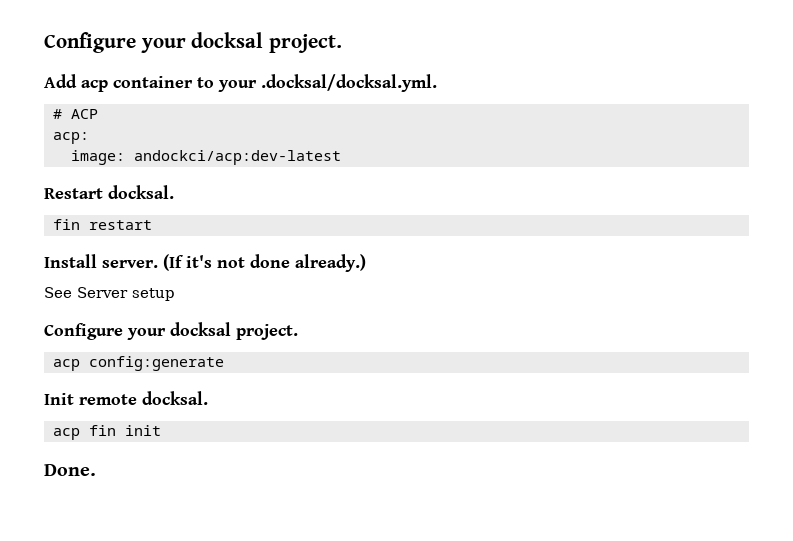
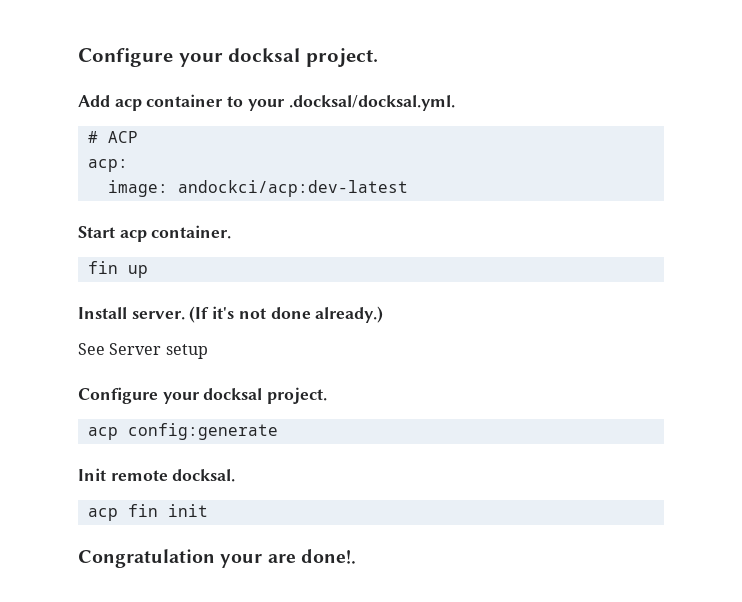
- Restart docksal.
- fin restart
+ Start acp container.
+ fin up
- Done.
+ Congratulation your are done!.

